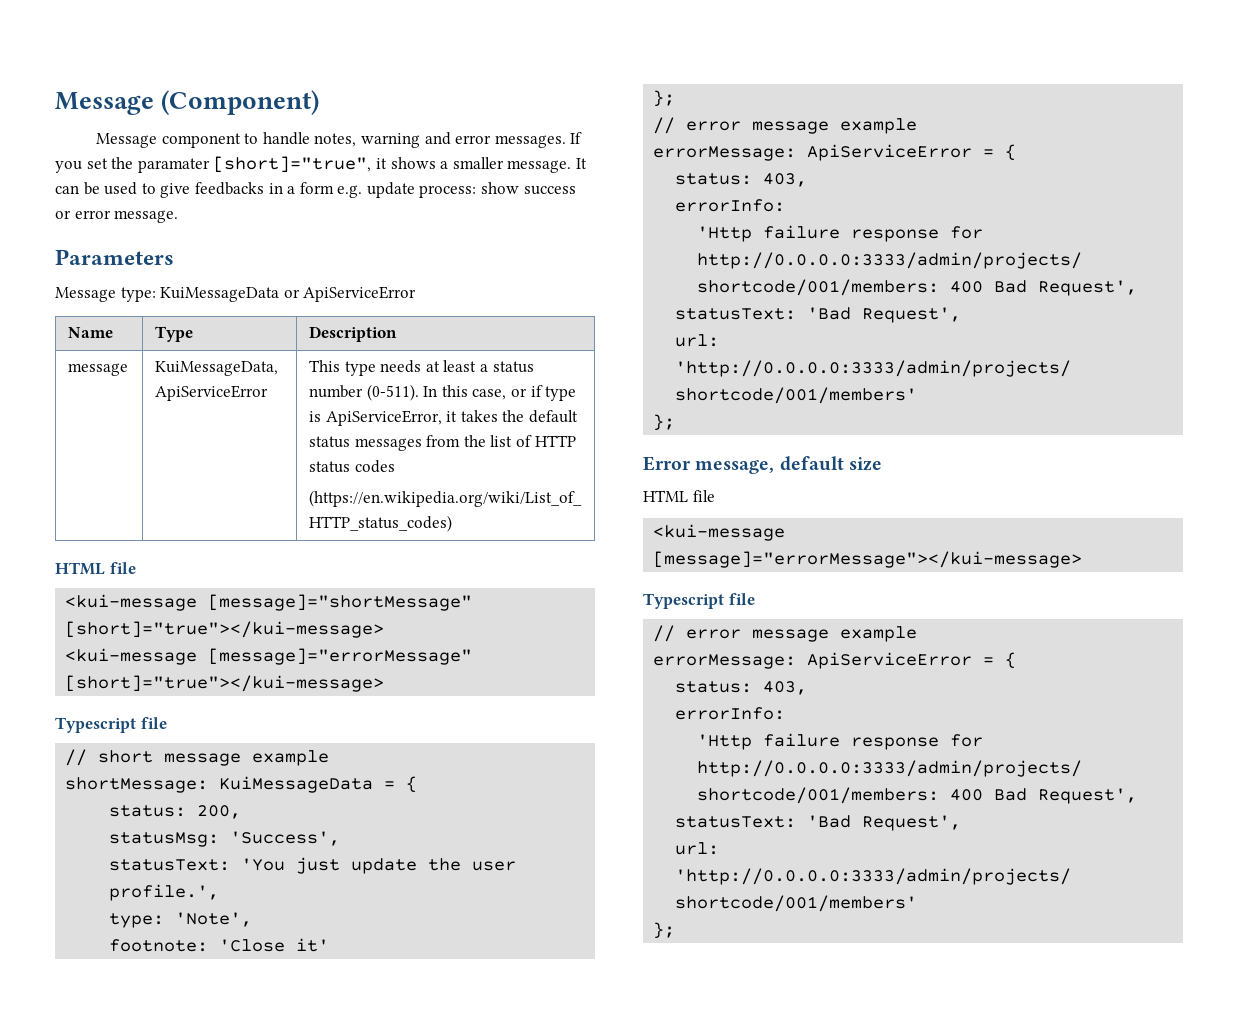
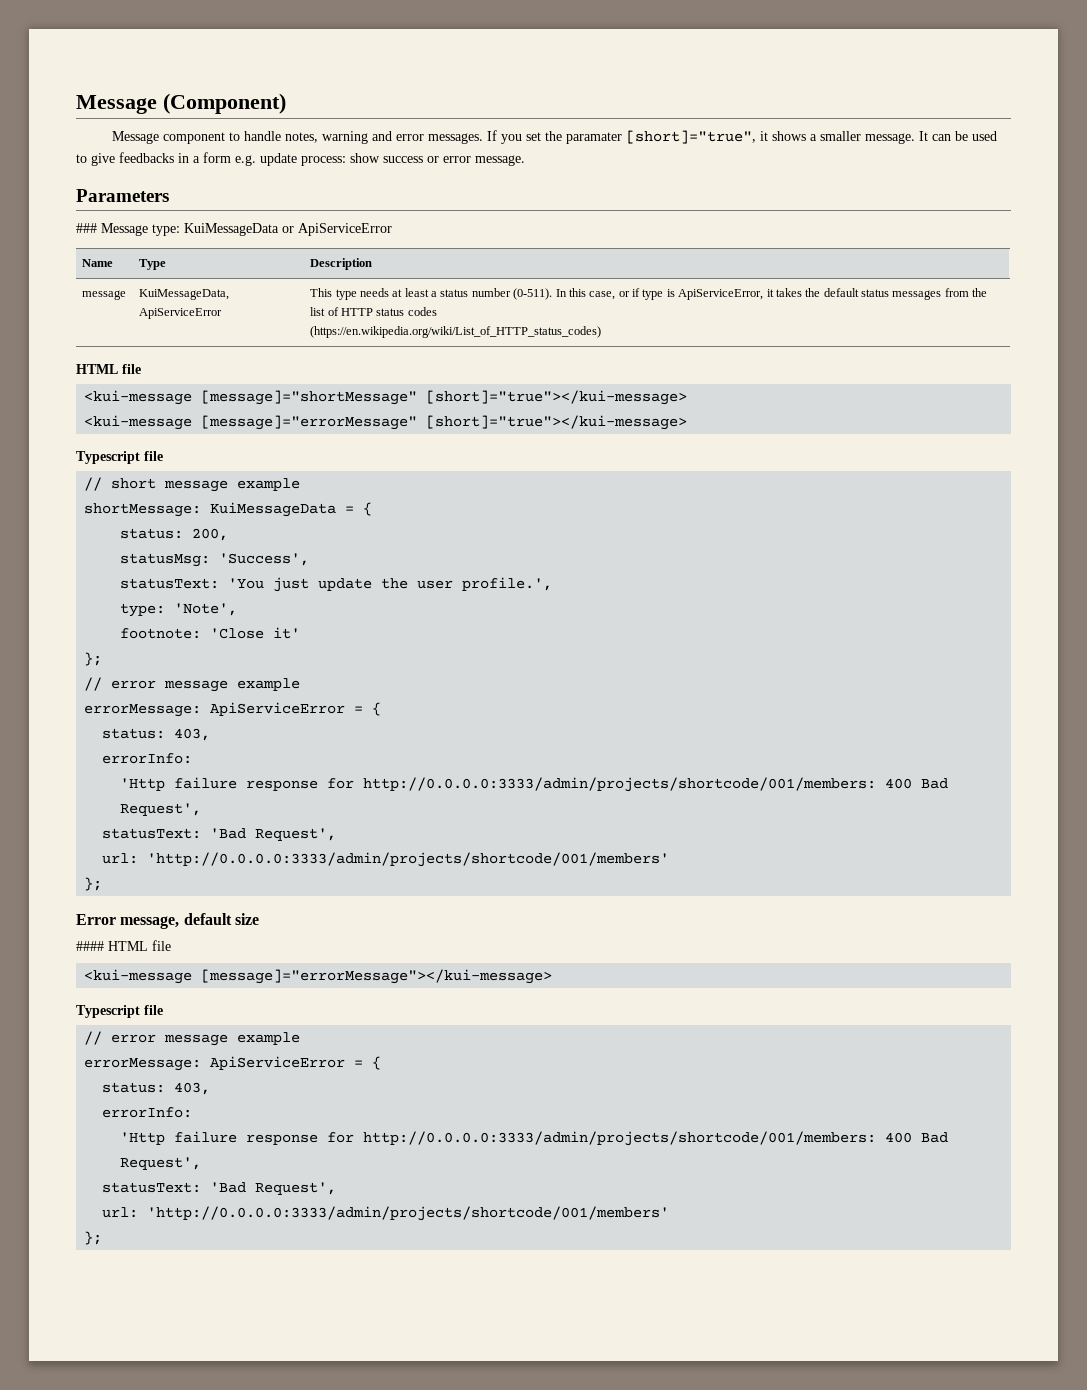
- Message type: KuiMessageData or ApiServiceError
+ ### Message type: KuiMessageData or ApiServiceError
  Error message, default size
- HTML file
+ #### HTML file

